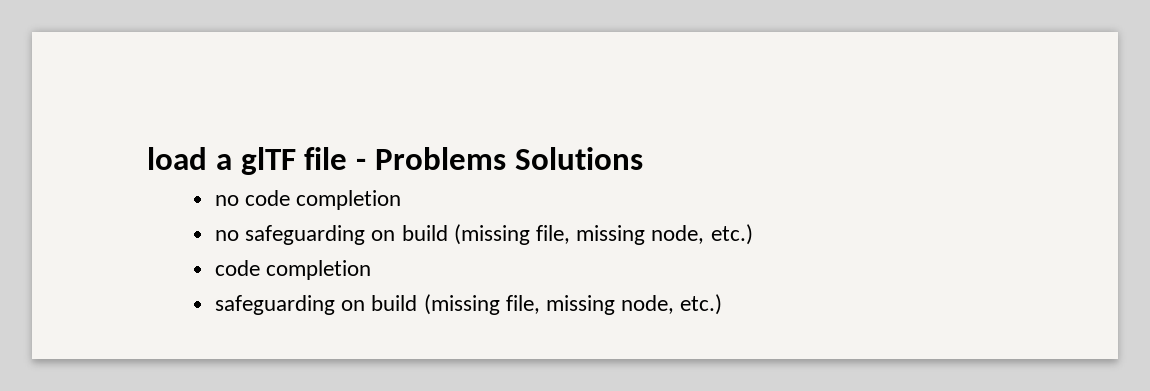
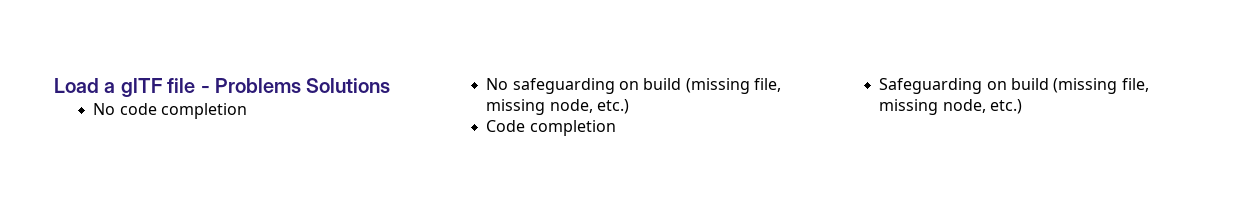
- load a glTF file - Problems Solutions
+ Load a glTF file - Problems Solutions
- no code completion
- no safeguarding on build (missing file, missing node, etc.)
- code completion
- safeguarding on build (missing file, missing node, etc.)
+ No code completion
+ No safeguarding on build (missing file, missing node, etc.)
+ Code completion
+ Safeguarding on build (missing file, missing node, etc.)

